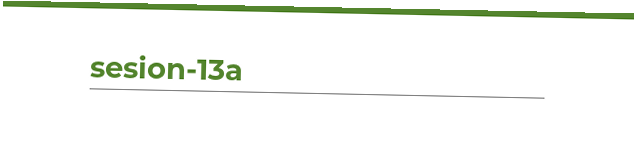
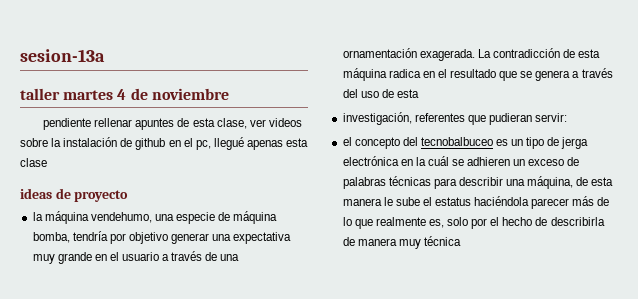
+ taller martes 4 de noviembre
+ pendiente rellenar apuntes de esta clase, ver videos sobre la instalación de github en el pc, llegué apenas esta clase
+ ideas de proyecto
+ la máquina vendehumo, una especie de máquina bomba, tendría por objetivo generar una expectativa muy grande en el usuario a través de una ornamentación exagerada. La contradicción de esta máquina radica en el resultado que se genera a través del uso de esta
+ investigación, referentes que pudieran servir:
+ el concepto del tecnobalbuceo es un tipo de jerga electrónica en la cuál se adhieren un exceso de palabras técnicas para describir una máquina, de esta manera le sube el estatus haciéndola parecer más de lo que realmente es, solo por el hecho de describirla de manera muy técnica

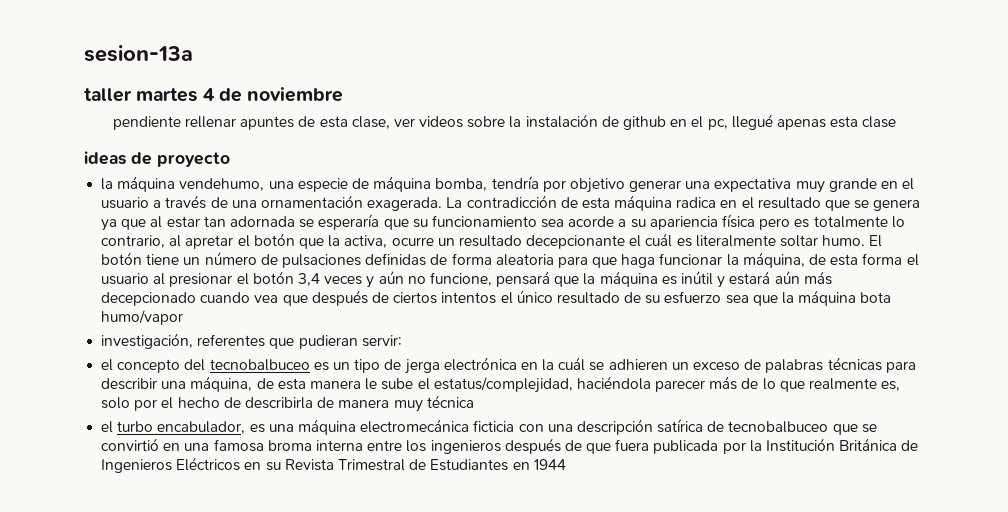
- La contradicción de esta máquina radica en el resultado que se genera a través del uso de esta
+ La contradicción de esta máquina radica en el resultado que se genera ya que al estar tan adornada se esperaría que su funcionamiento sea acorde a su apariencia física pero es totalmente lo contrario, al apretar el botón que la activa, ocurre un resultado decepcionante el cuál es literalmente soltar humo. El botón tiene un número de pulsaciones definidas de forma aleatoria para que haga funcionar la máquina, de esta forma el usuario al presionar el botón 3,4 veces y aún no funcione, pensará que la máquina es inútil y estará aún más decepcionado cuando vea que después de ciertos intentos el único resultado de su esfuerzo sea que la máquina bota humo/vapor
- el concepto del tecnobalbuceo es un tipo de jerga electrónica en la cuál se adhieren un exceso de palabras técnicas para describir una máquina, de esta manera le sube el estatus haciéndola parecer más de lo que realmente es, solo por el hecho de describirla de manera muy técnica
+ el concepto del tecnobalbuceo es un tipo de jerga electrónica en la cuál se adhieren un exceso de palabras técnicas para describir una máquina, de esta manera le sube el estatus/complejidad, haciéndola parecer más de lo que realmente es, solo por el hecho de describirla de manera muy técnica
+ el turbo encabulador, es una máquina electromecánica ficticia con una descripción satírica de tecnobalbuceo que se convirtió en una famosa broma interna entre los ingenieros después de que fuera publicada por la Institución Británica de Ingenieros Eléctricos en su Revista Trimestral de Estudiantes en 1944

